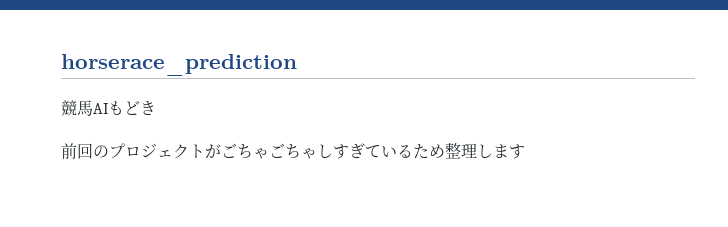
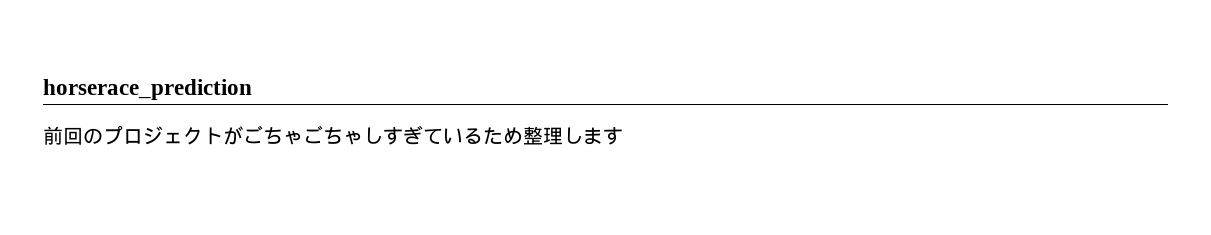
- 競馬AIもどき

